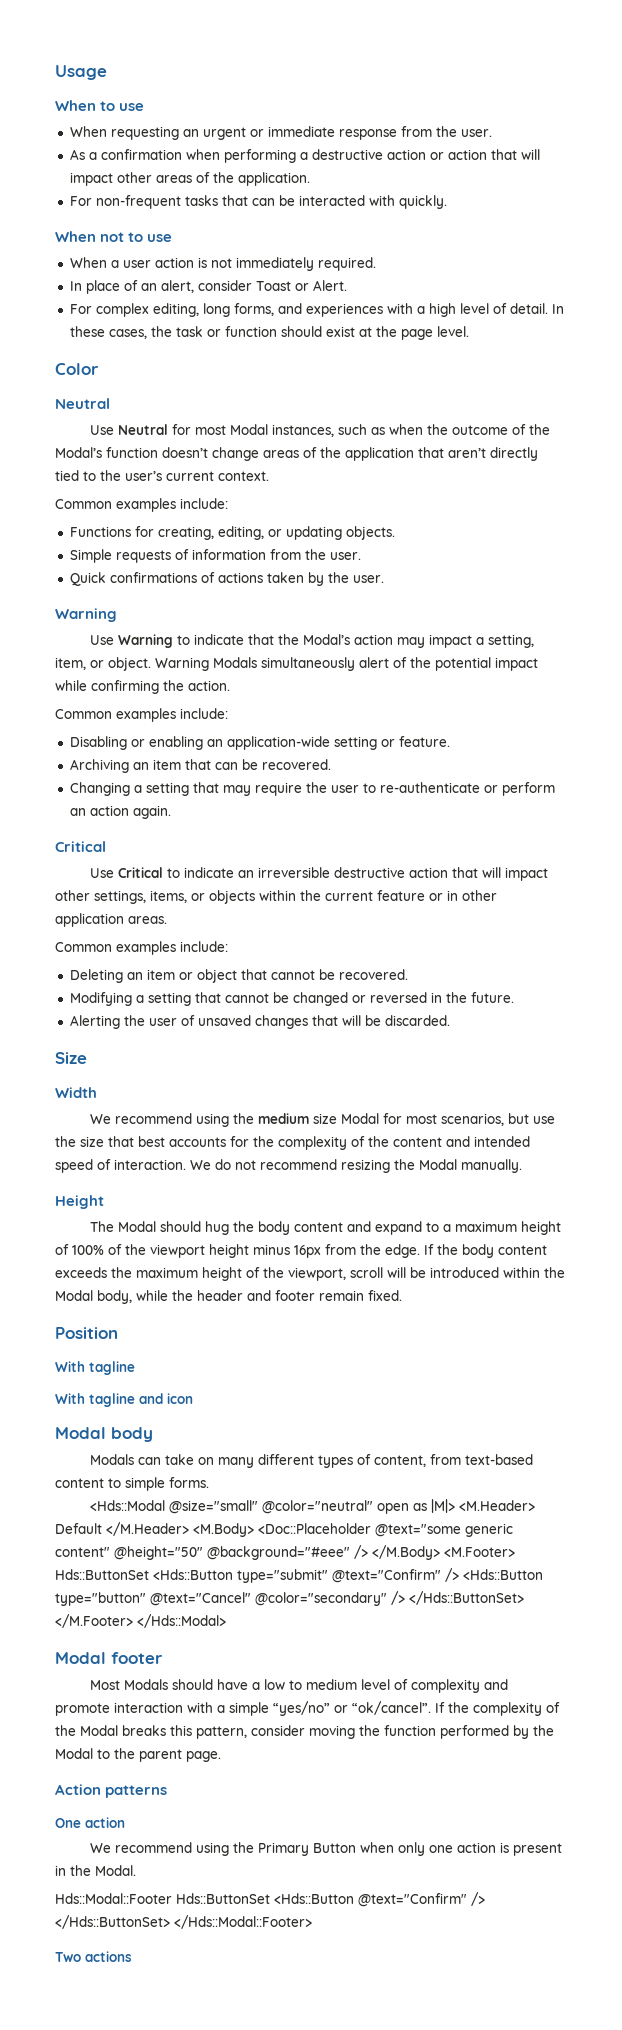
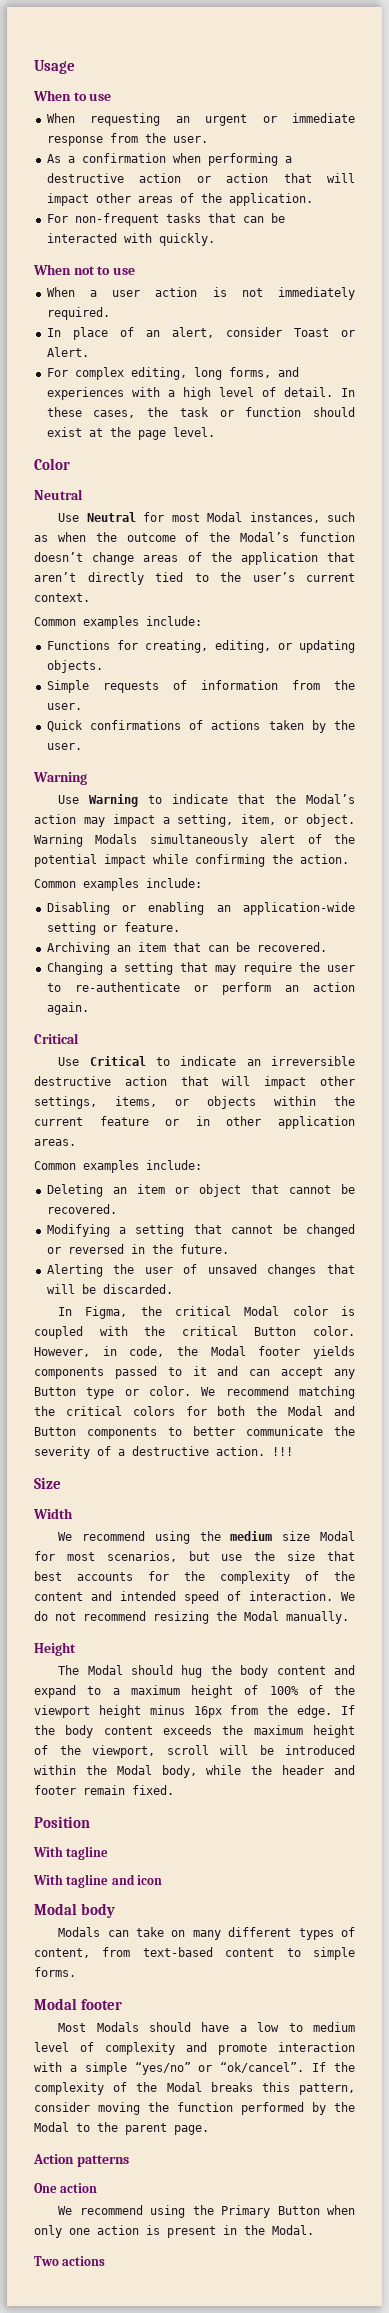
+ In Figma, the critical Modal color is coupled with the critical Button color. However, in code, the Modal footer yields components passed to it and can accept any Button type or color. We recommend matching the critical colors for both the Modal and Button components to better communicate the severity of a destructive action. !!!
- <Hds::Modal @size="small" @color="neutral" open as |M|> <M.Header> Default </M.Header> <M.Body> <Doc::Placeholder @text="some generic content" @height="50" @background="#eee" /> </M.Body> <M.Footer> Hds::ButtonSet <Hds::Button type="submit" @text="Confirm" /> <Hds::Button type="button" @text="Cancel" @color="secondary" /> </Hds::ButtonSet> </M.Footer> </Hds::Modal>
- Hds::Modal::Footer Hds::ButtonSet <Hds::Button @text="Confirm" /> </Hds::ButtonSet> </Hds::Modal::Footer>

